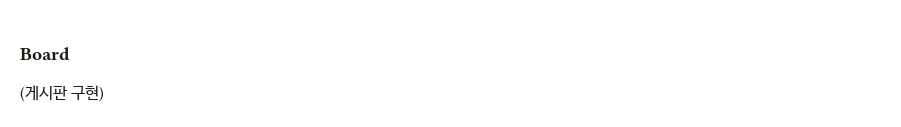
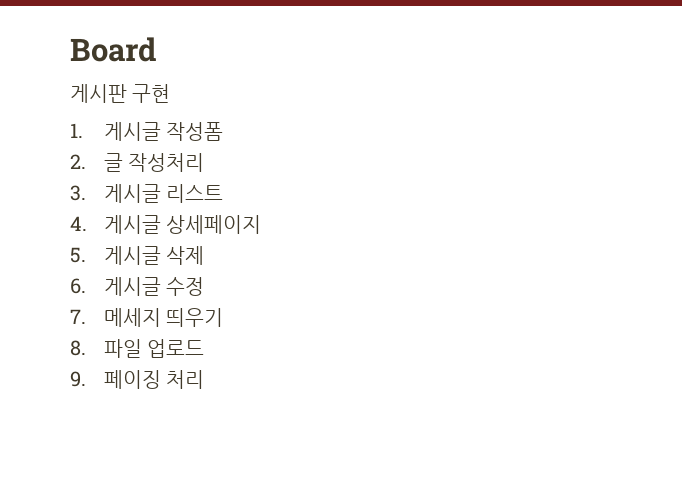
- (게시판 구현)
+ 게시판 구현
+ 1. 게시글 작성폼
+ 2. 글 작성처리
+ 3. 게시글 리스트
+ 4. 게시글 상세페이지
+ 5. 게시글 삭제
+ 6. 게시글 수정
+ 7. 메세지 띄우기
+ 8. 파일 업로드
+ 9. 페이징 처리

